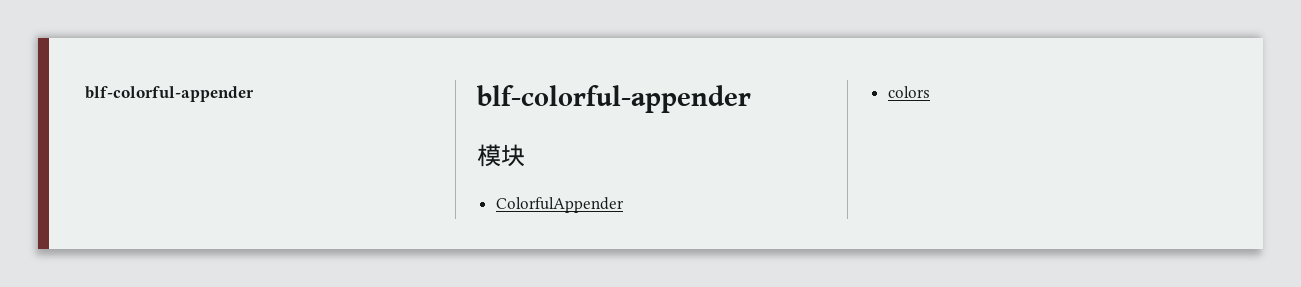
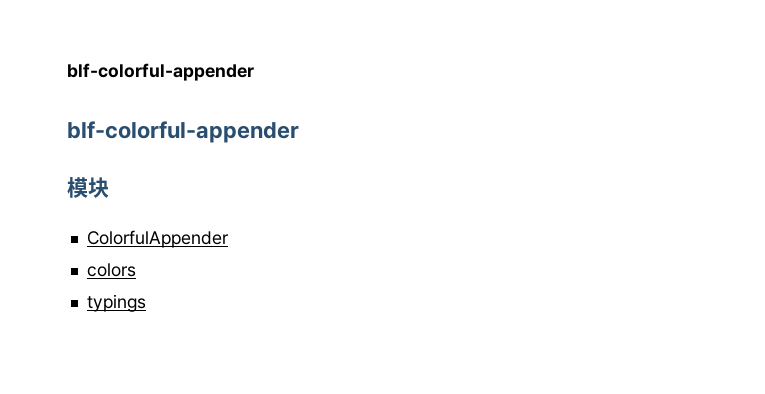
+ typings

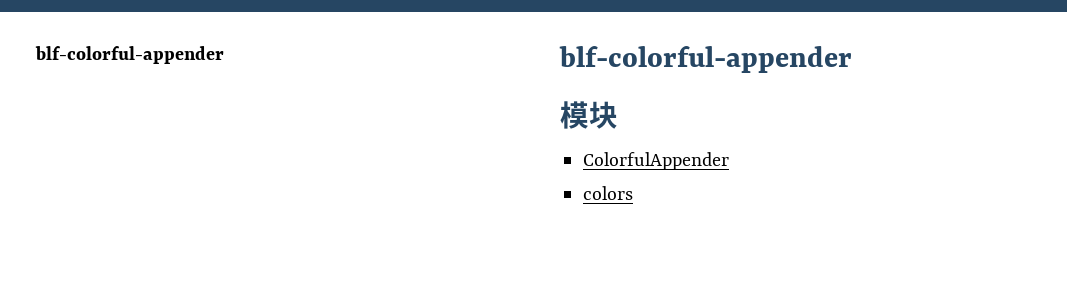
- typings

